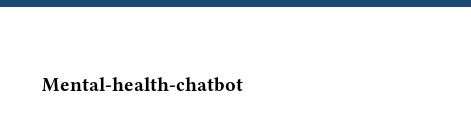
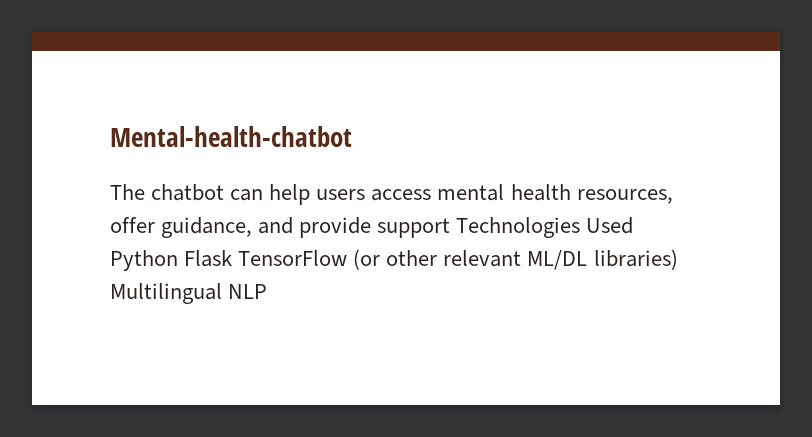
+ The chatbot can help users access mental health resources, offer guidance, and provide support Technologies Used Python Flask TensorFlow (or other relevant ML/DL libraries) Multilingual NLP

